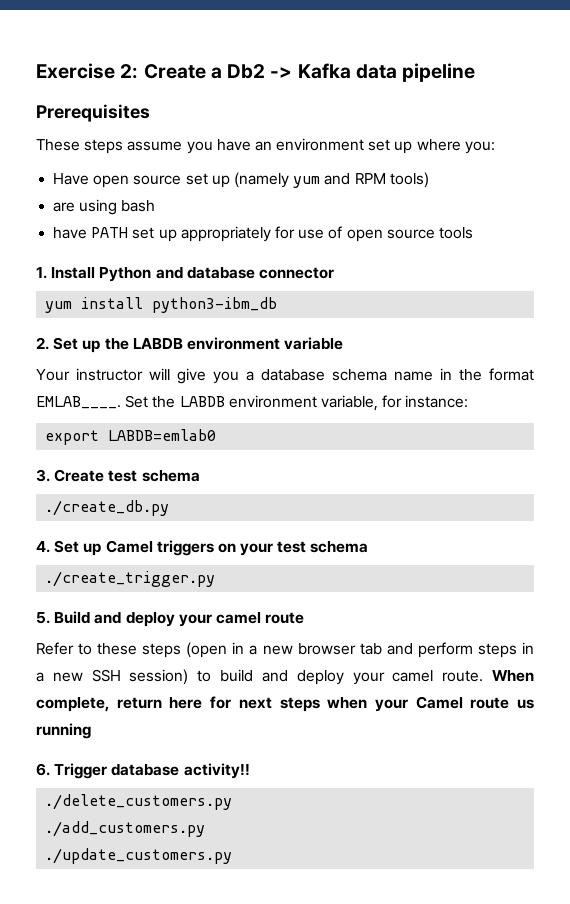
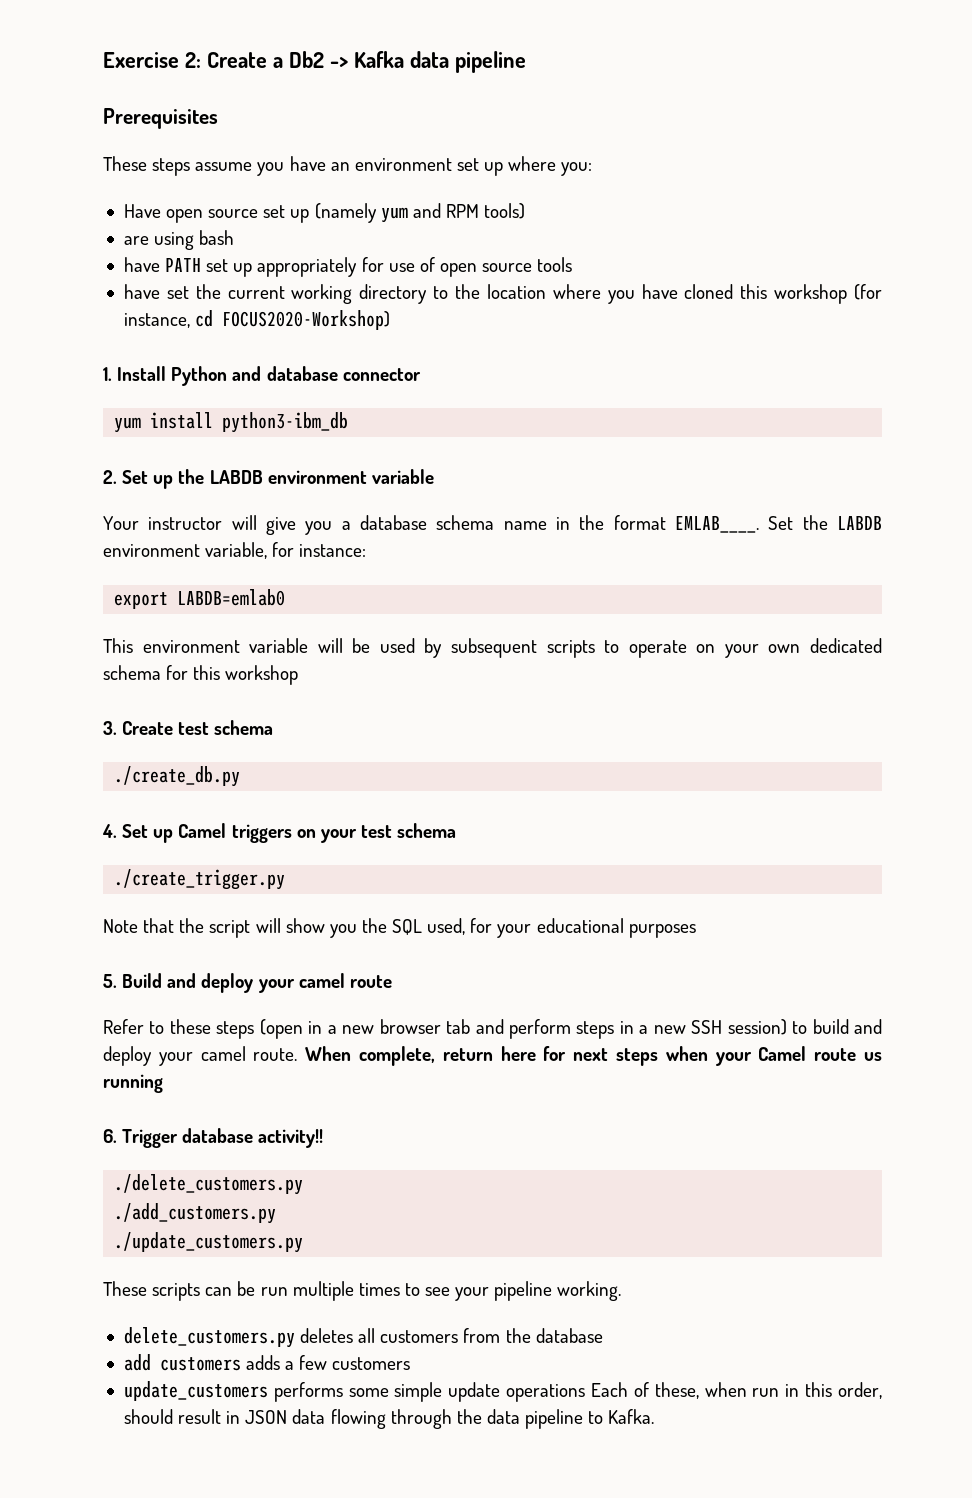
+ have set the current working directory to the location where you have cloned this workshop (for instance, cd FOCUS2020-Workshop)
+ This environment variable will be used by subsequent scripts to operate on your own dedicated schema for this workshop
+ Note that the script will show you the SQL used, for your educational purposes
+ These scripts can be run multiple times to see your pipeline working.
+ delete_customers.py deletes all customers from the database
+ add customers adds a few customers
+ update_customers performs some simple update operations Each of these, when run in this order, should result in JSON data flowing through the data pipeline to Kafka.

